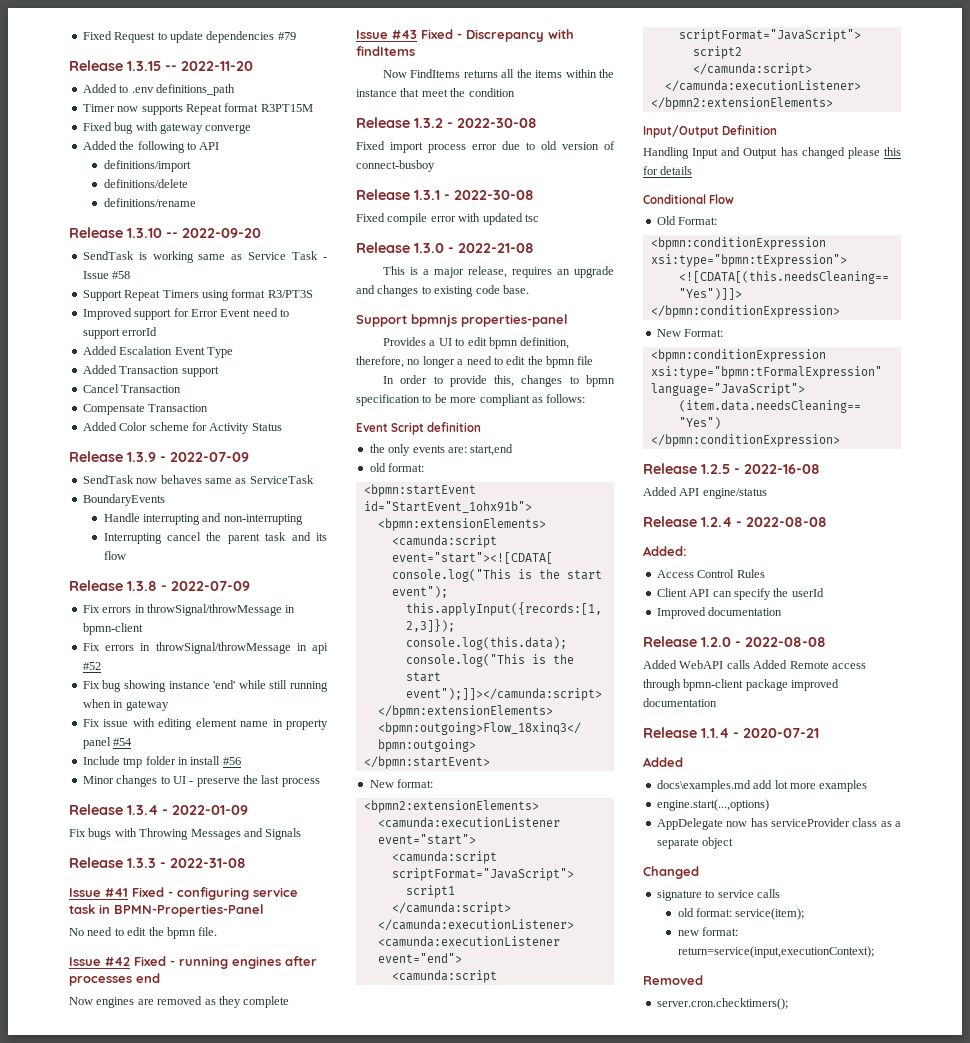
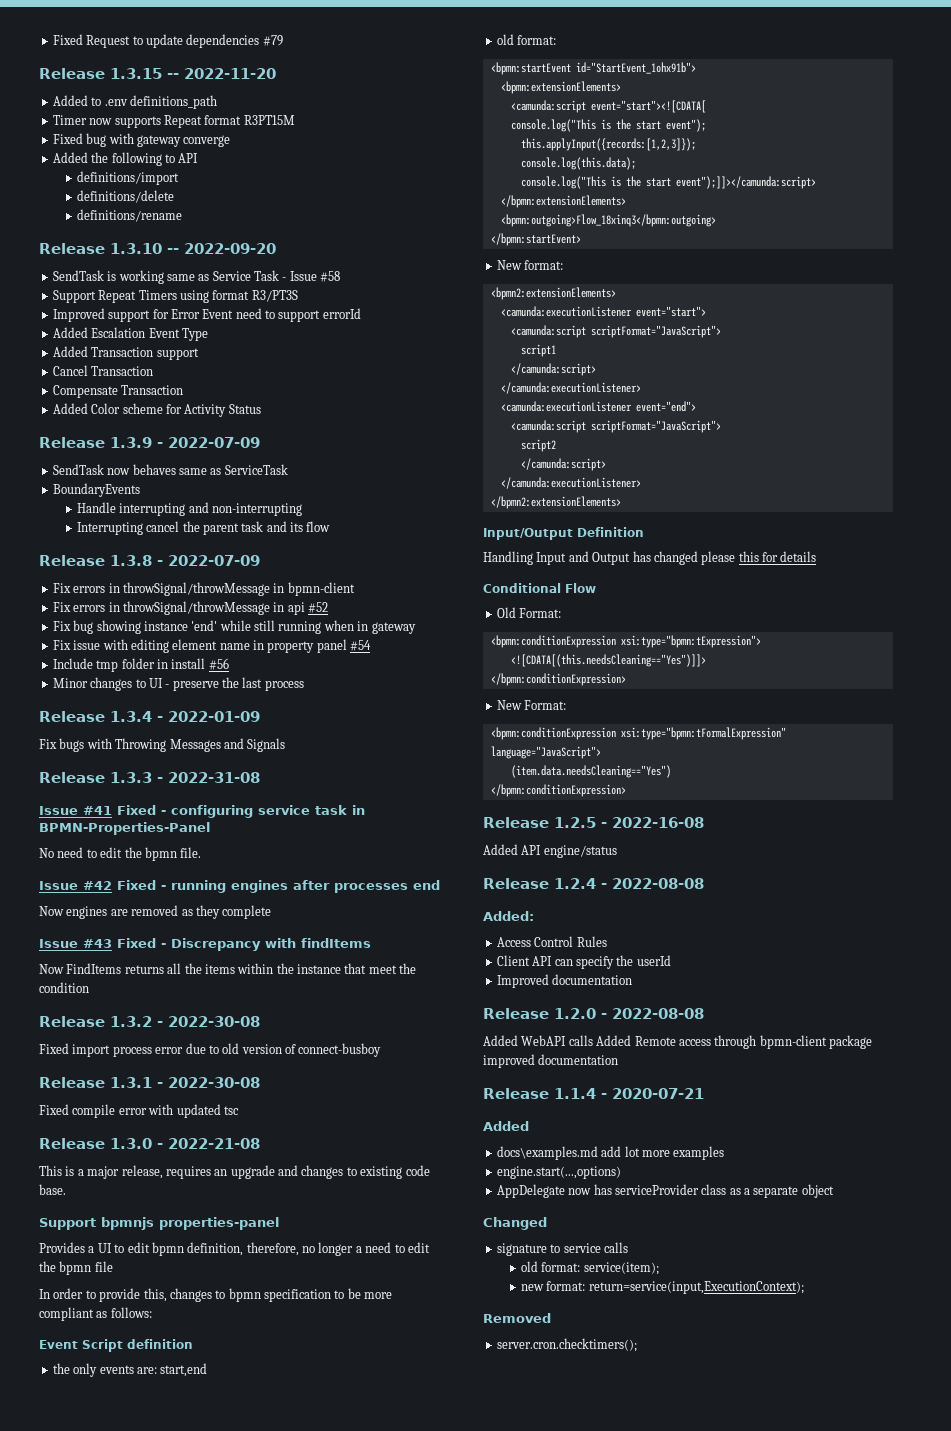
- new format: return=service(input,executionContext);
+ new format: return=service(input,ExecutionContext);

